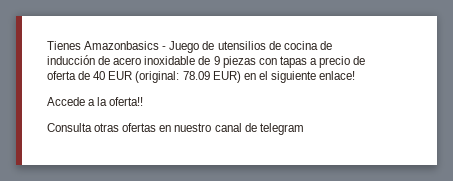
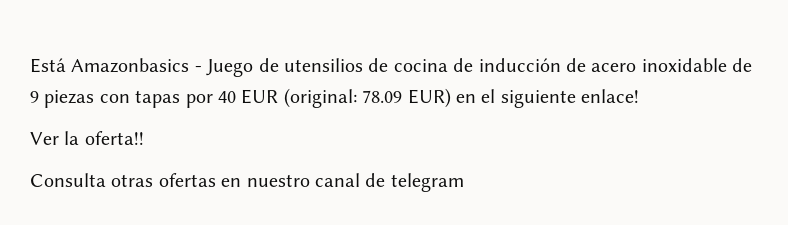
- Tienes Amazonbasics - Juego de utensilios de cocina de inducción de acero inoxidable de 9 piezas con tapas a precio de oferta de 40 EUR (original: 78.09 EUR) en el siguiente enlace!
+ Está Amazonbasics - Juego de utensilios de cocina de inducción de acero inoxidable de 9 piezas con tapas por 40 EUR (original: 78.09 EUR) en el siguiente enlace!
- Accede a la oferta!!
+ Ver la oferta!!

